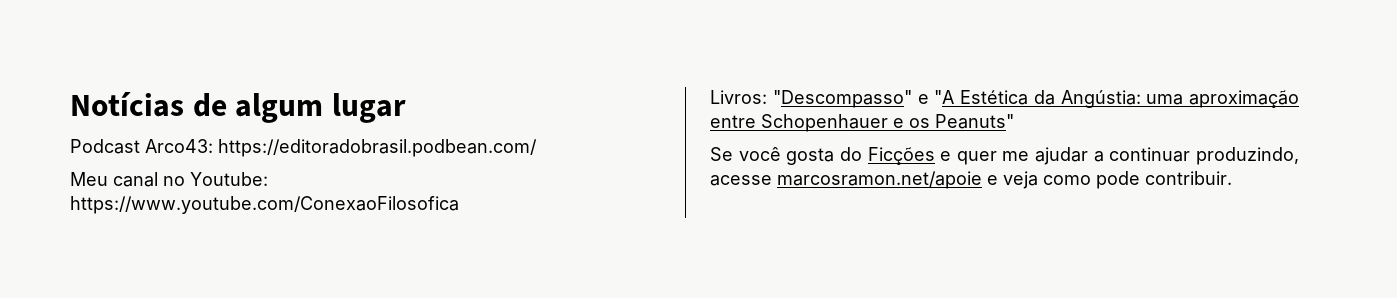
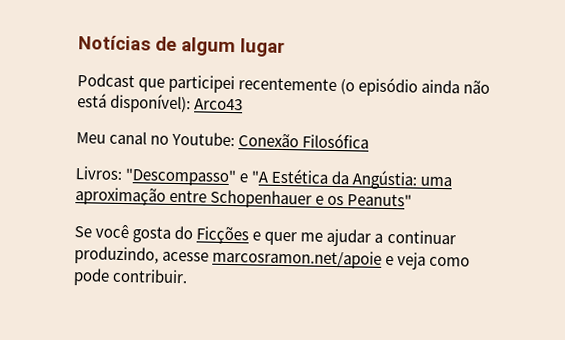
- Podcast Arco43: https://editoradobrasil.podbean.com/
+ Podcast que participei recentemente (o episódio ainda não está disponível): Arco43
- Meu canal no Youtube: https://www.youtube.com/ConexaoFilosofica
+ Meu canal no Youtube: Conexão Filosófica

